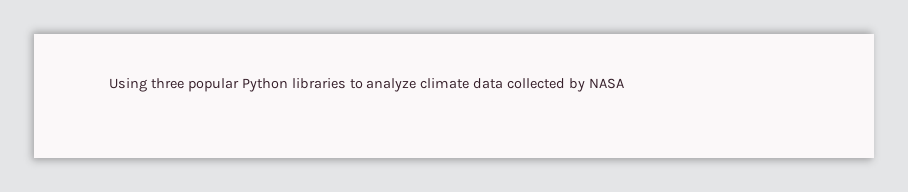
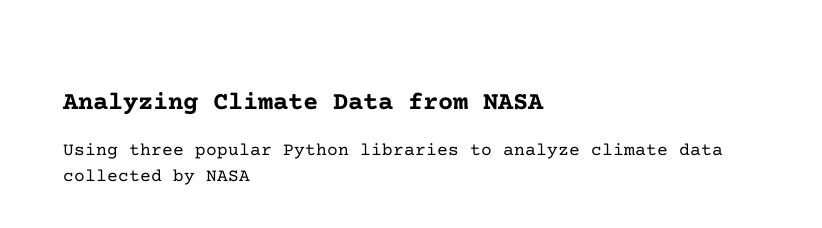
+ Analyzing Climate Data from NASA

